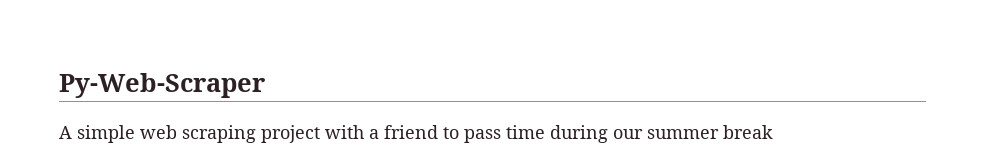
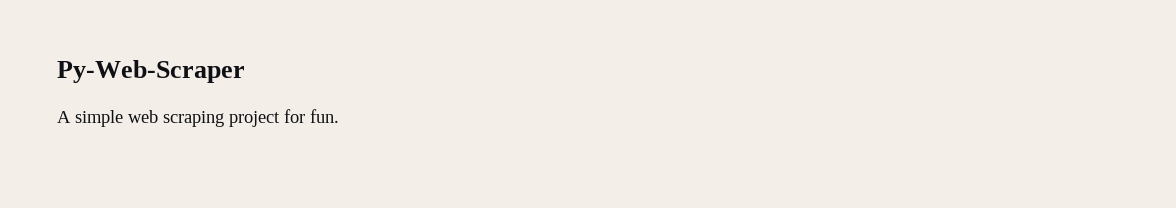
- A simple web scraping project with a friend to pass time during our summer break
+ A simple web scraping project for fun.

